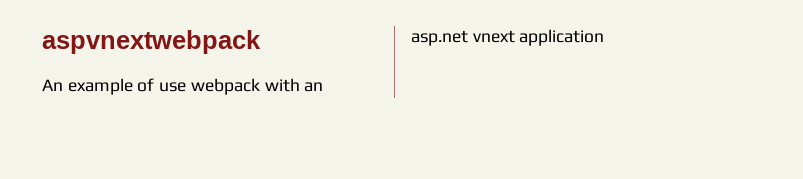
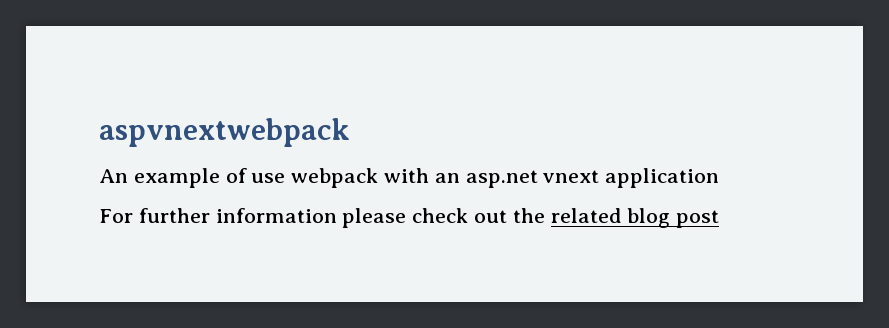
+ For further information please check out the related blog post

